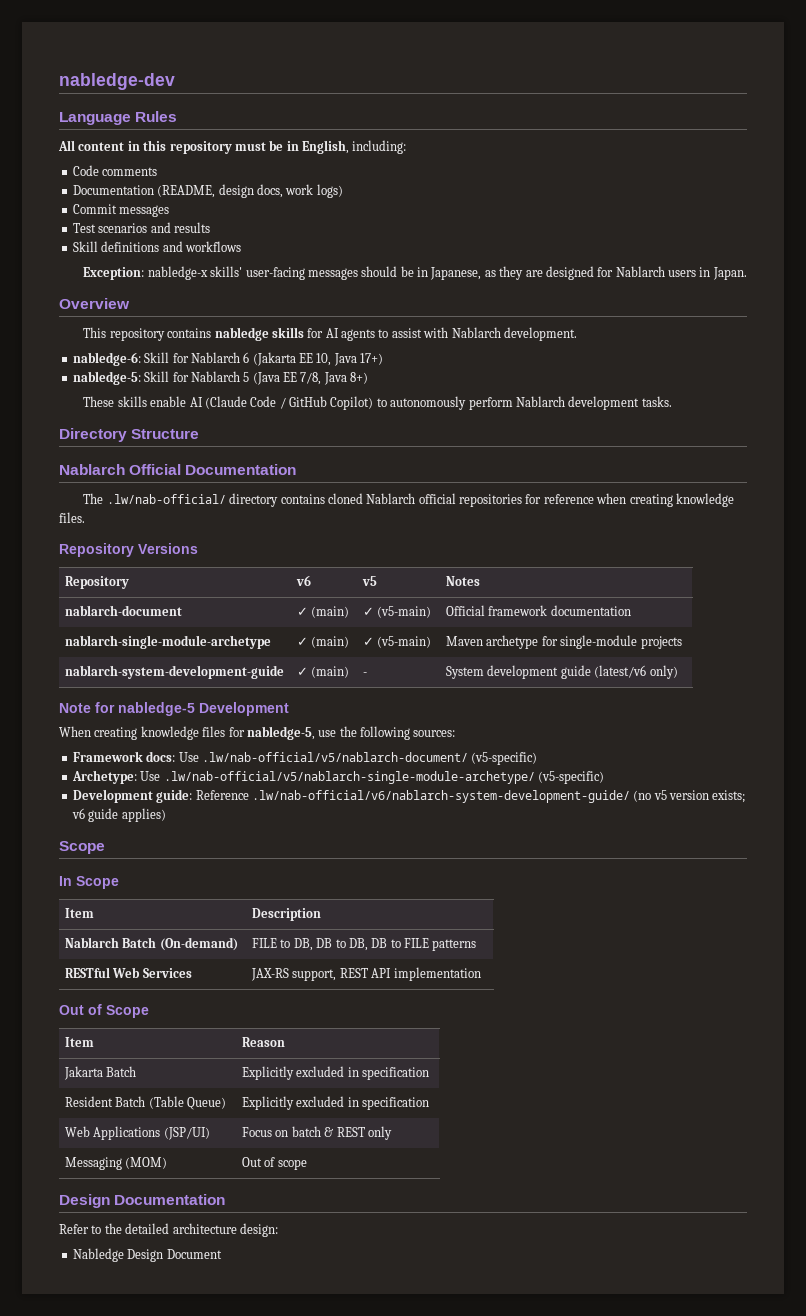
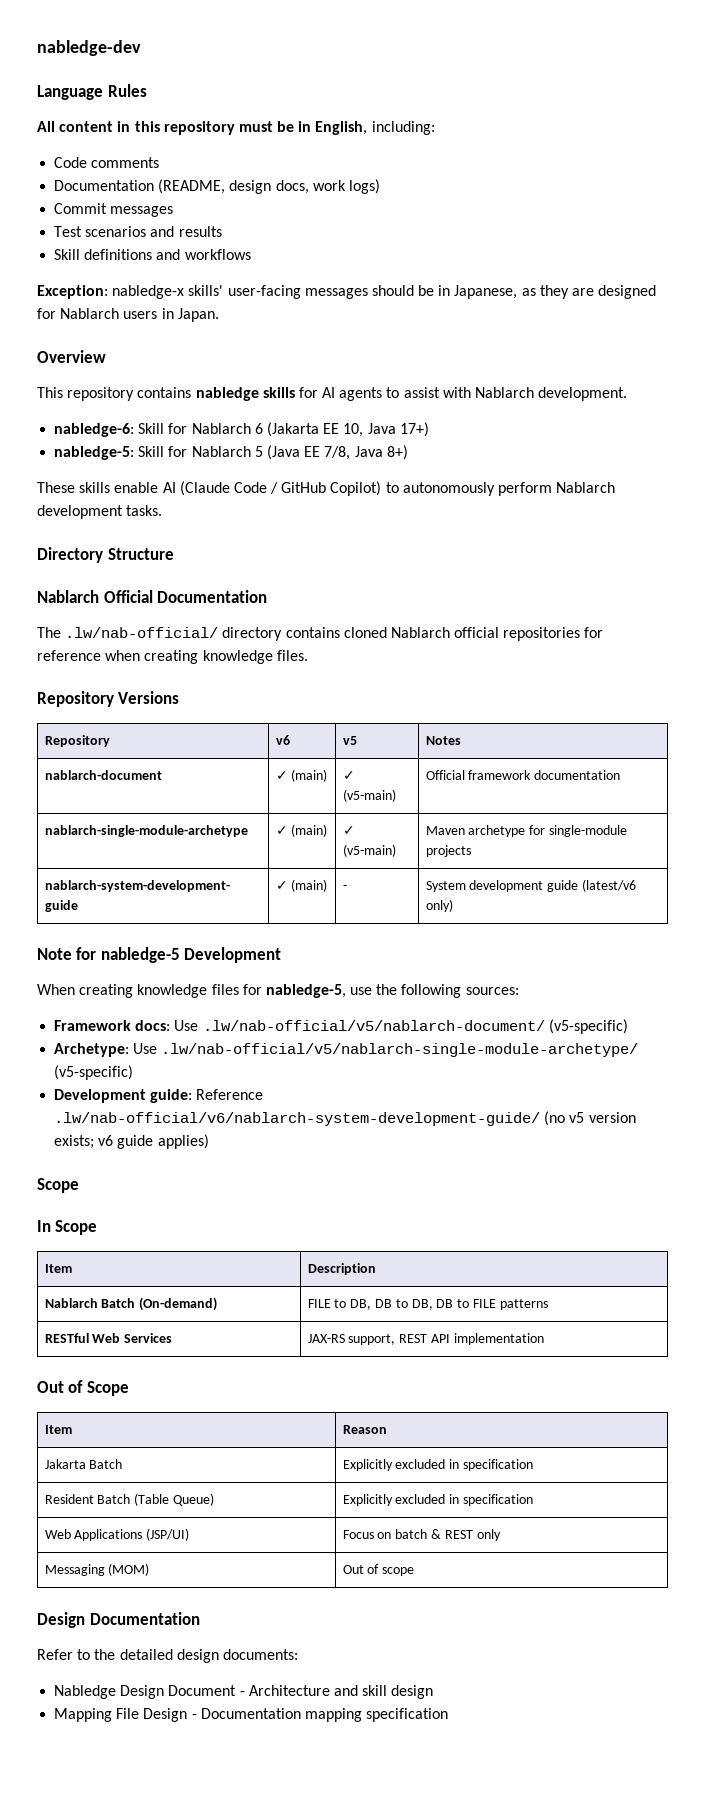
- Refer to the detailed architecture design:
+ Refer to the detailed design documents:
- Nabledge Design Document
+ Nabledge Design Document - Architecture and skill design
+ Mapping File Design - Documentation mapping specification

